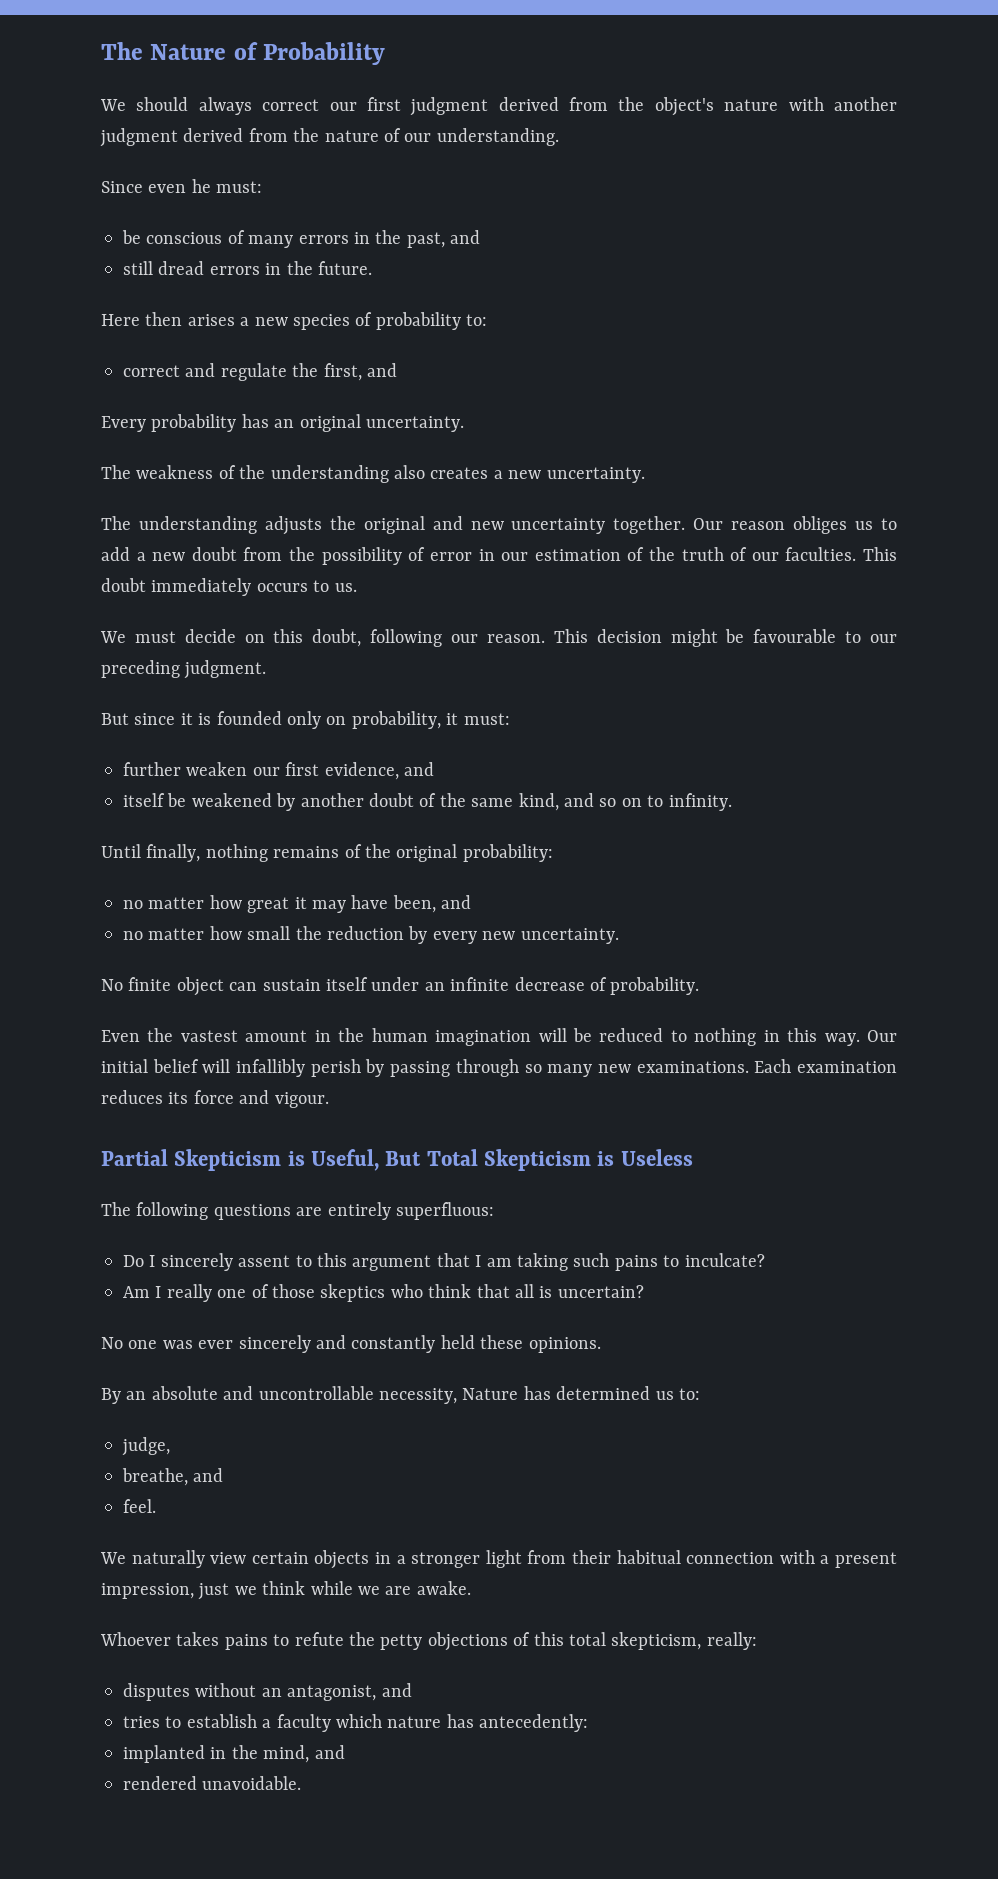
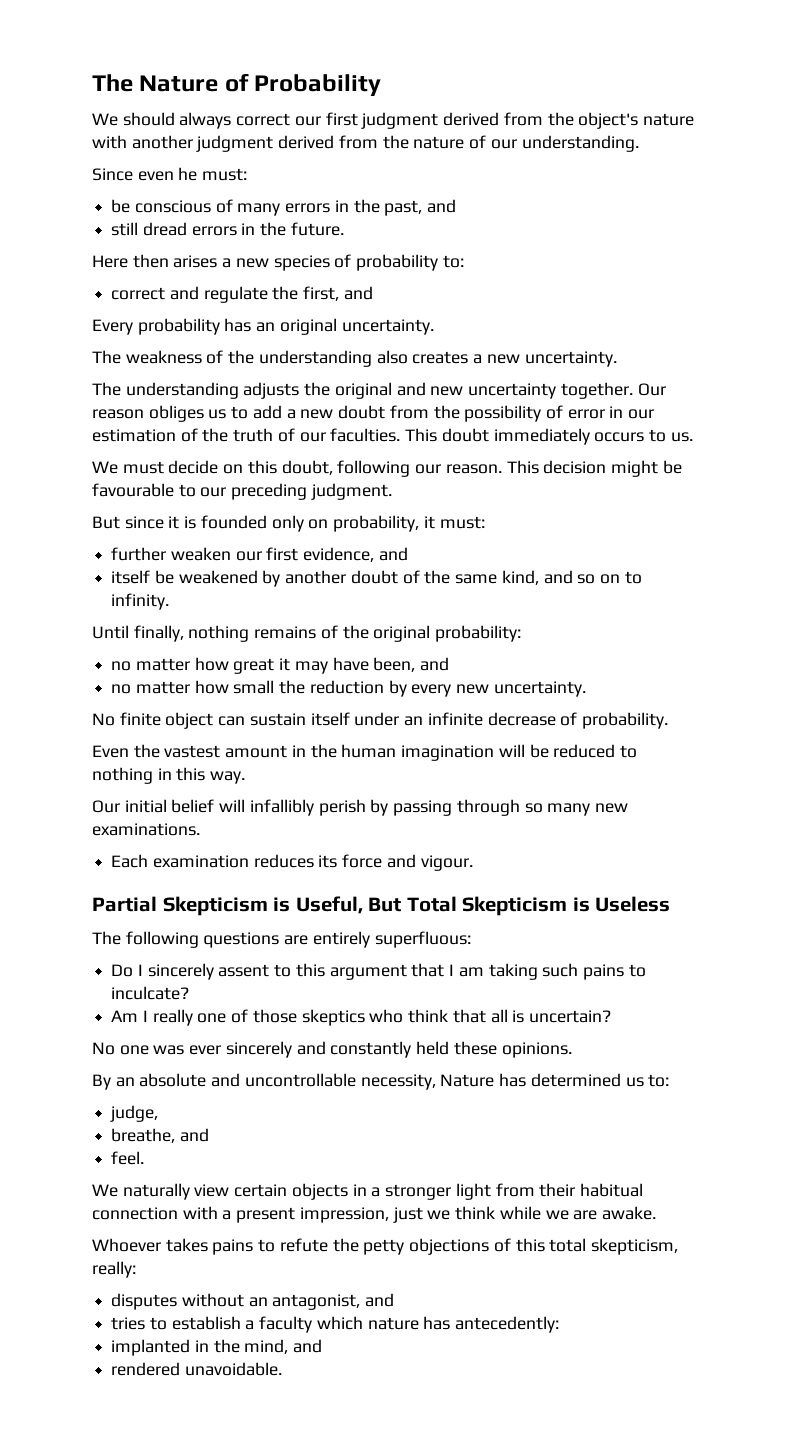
- Even the vastest amount in the human imagination will be reduced to nothing in this way. Our initial belief will infallibly perish by passing through so many new examinations. Each examination reduces its force and vigour.
+ Even the vastest amount in the human imagination will be reduced to nothing in this way.
+ Our initial belief will infallibly perish by passing through so many new examinations.
+ Each examination reduces its force and vigour.

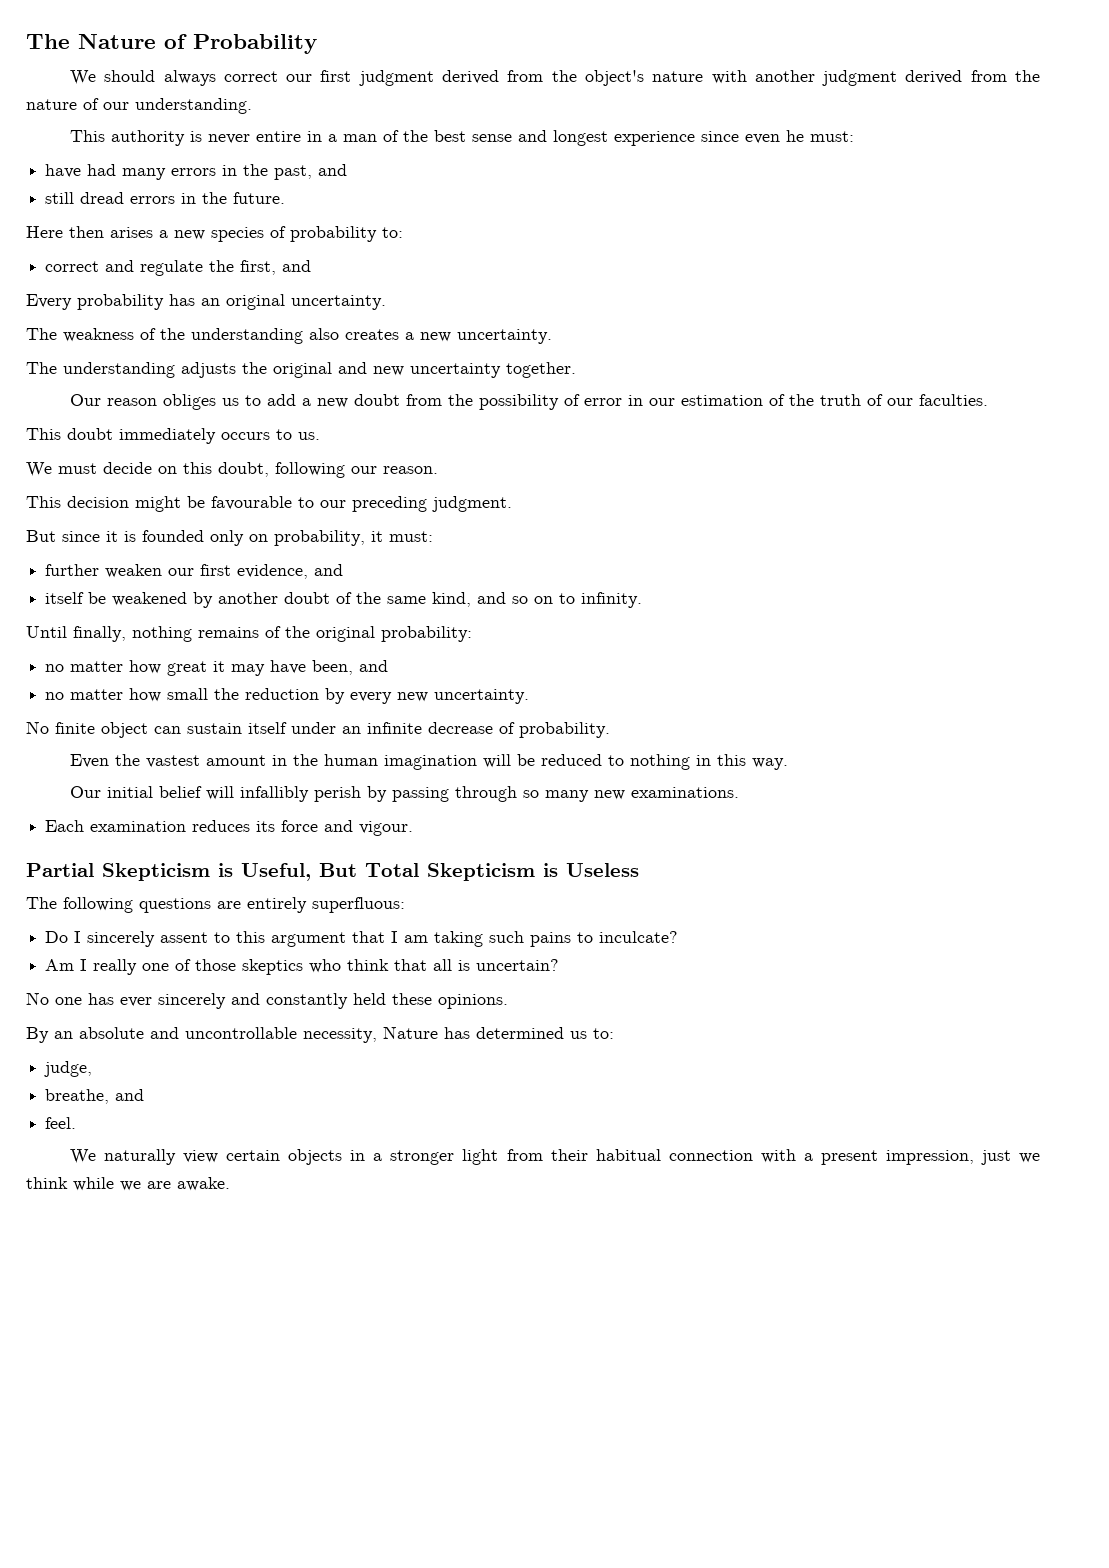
- Since even he must:
+ This authority is never entire in a man of the best sense and longest experience since even he must:
- be conscious of many errors in the past, and
+ have had many errors in the past, and
- The understanding adjusts the original and new uncertainty together. Our reason obliges us to add a new doubt from the possibility of error in our estimation of the truth of our faculties. This doubt immediately occurs to us.
+ The understanding adjusts the original and new uncertainty together.
+ Our reason obliges us to add a new doubt from the possibility of error in our estimation of the truth of our faculties.
+ This doubt immediately occurs to us.
- We must decide on this doubt, following our reason. This decision might be favourable to our preceding judgment.
+ We must decide on this doubt, following our reason.
+ This decision might be favourable to our preceding judgment.
- No one was ever sincerely and constantly held these opinions.
+ No one has ever sincerely and constantly held these opinions.
- Whoever takes pains to refute the petty objections of this total skepticism, really:
- disputes without an antagonist, and
- tries to establish a faculty which nature has antecedently:
- implanted in the mind, and
- rendered unavoidable.

